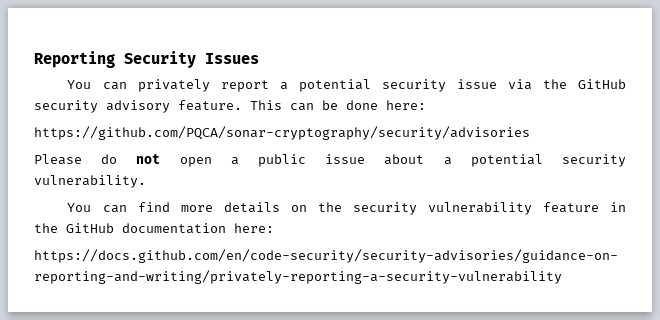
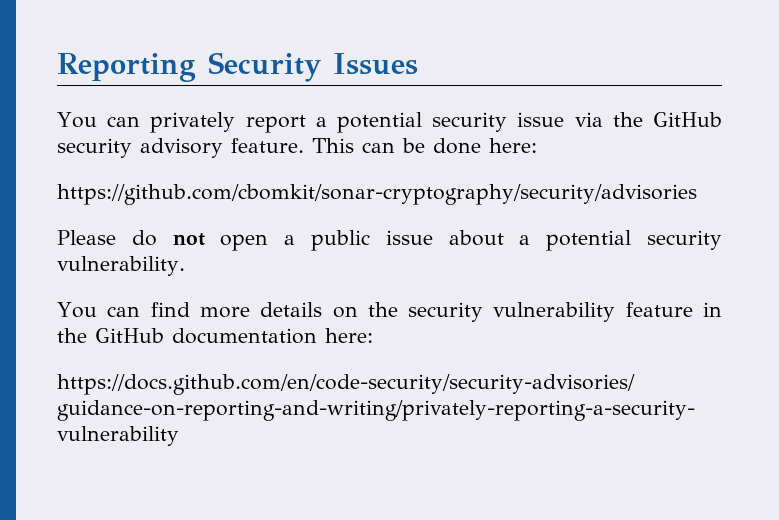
- https://github.com/PQCA/sonar-cryptography/security/advisories
+ https://github.com/cbomkit/sonar-cryptography/security/advisories

